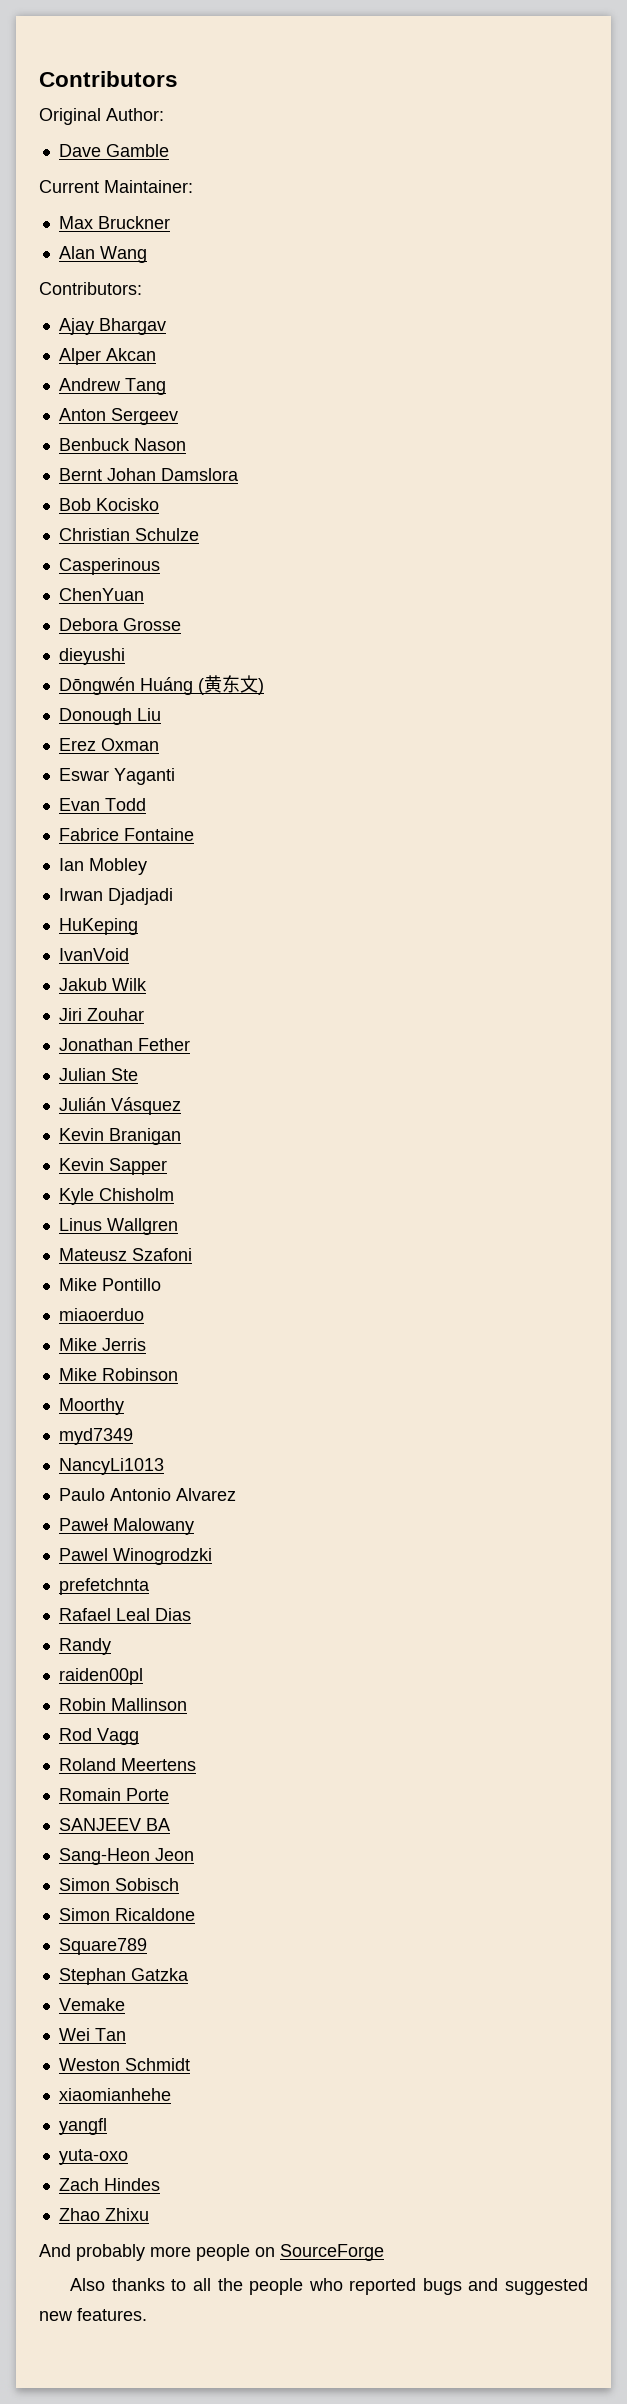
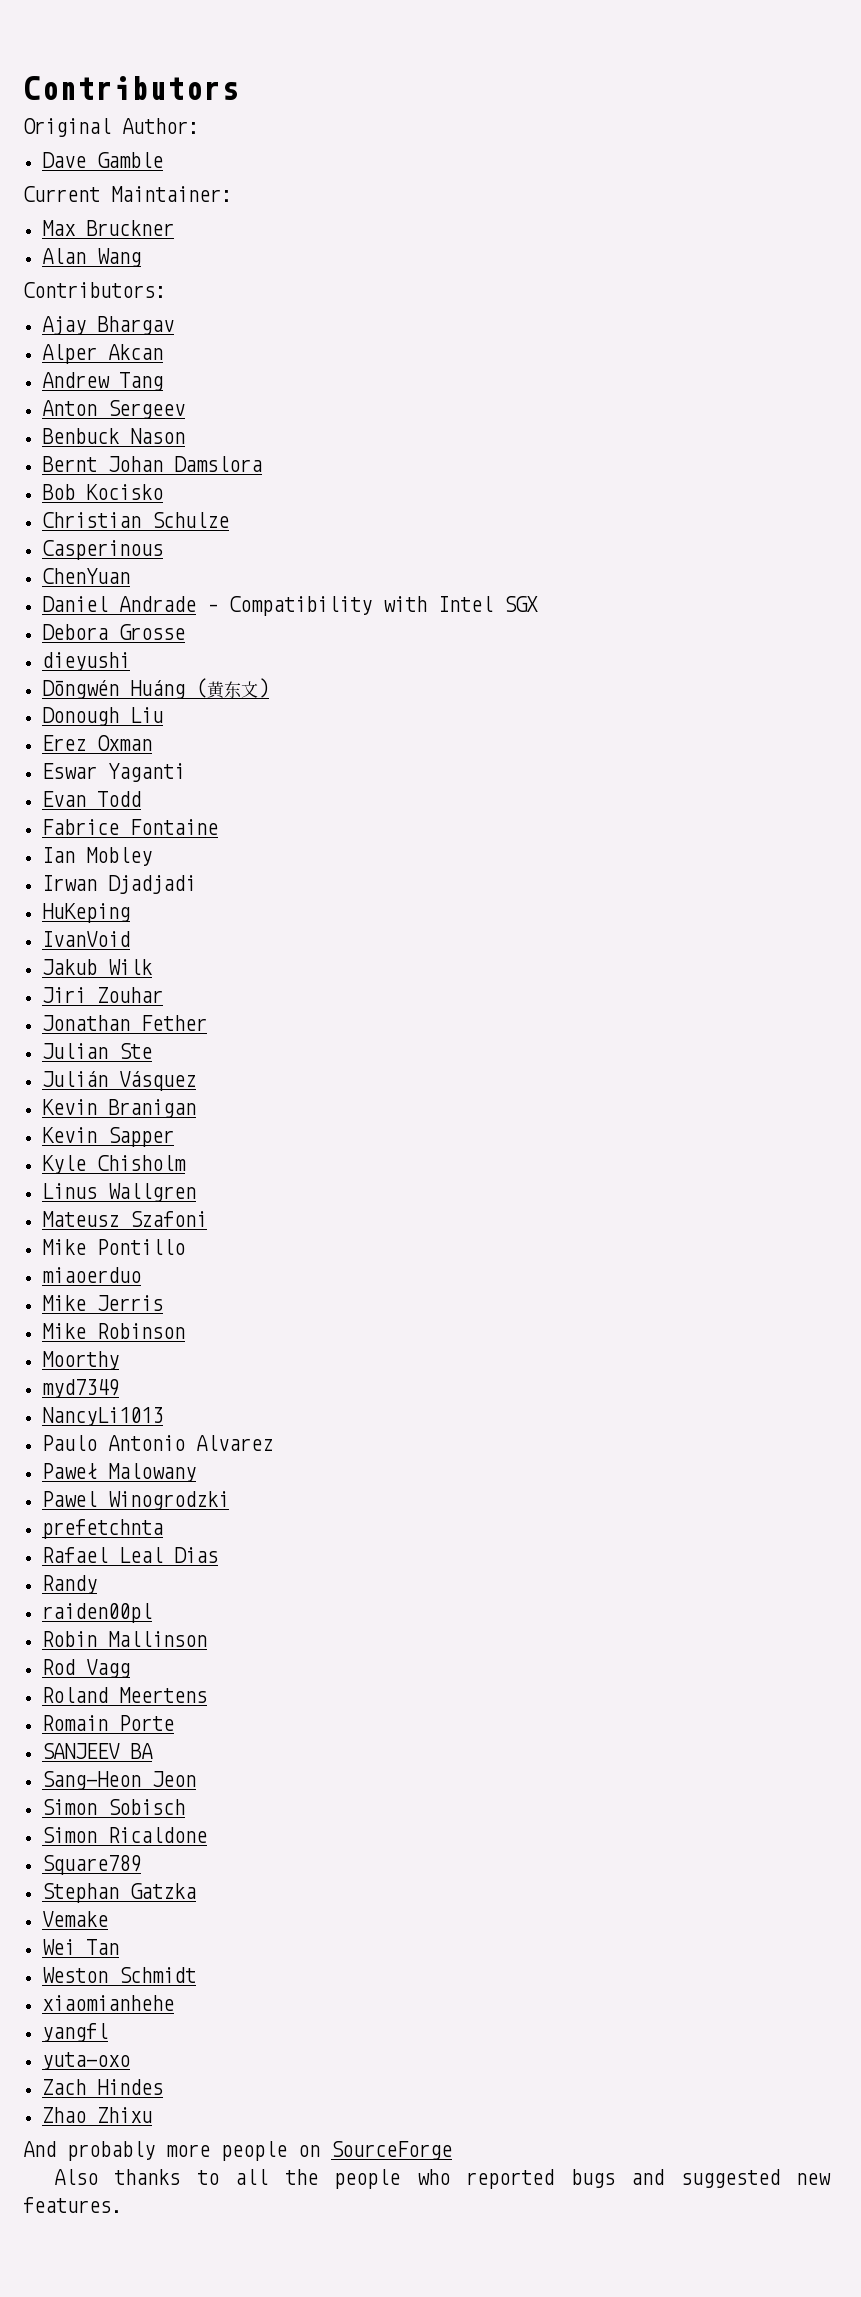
+ Daniel Andrade – Compatibility with Intel SGX

